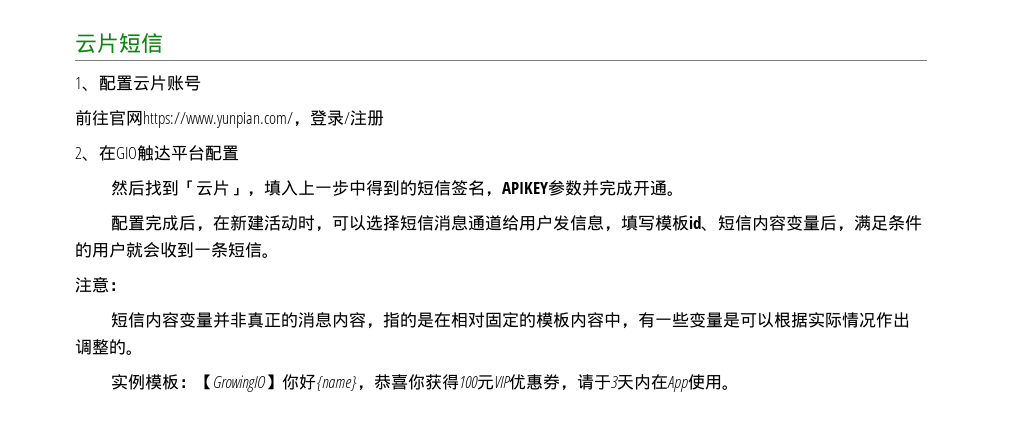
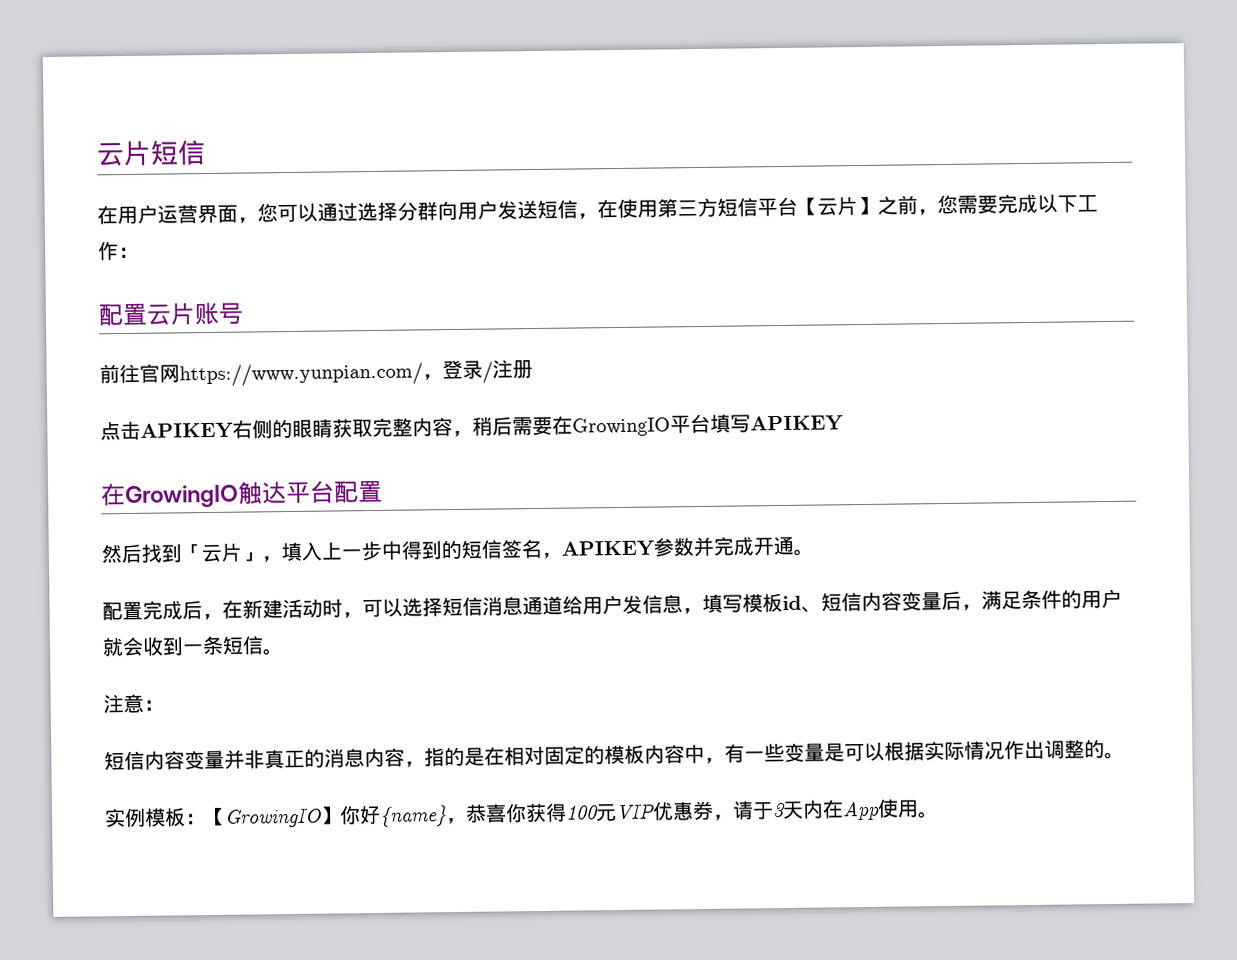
- 1、配置云片账号
+ 在用户运营界面，您可以通过选择分群向用户发送短信，在使用第三方短信平台【云片】之前，您需要完成以下工作：
+ 配置云片账号
- 2、在GIO触达平台配置
+ 点击APIKEY右侧的眼睛获取完整内容，稍后需要在GrowingIO平台填写APIKEY
+ 在GrowingIO触达平台配置

